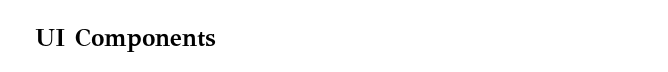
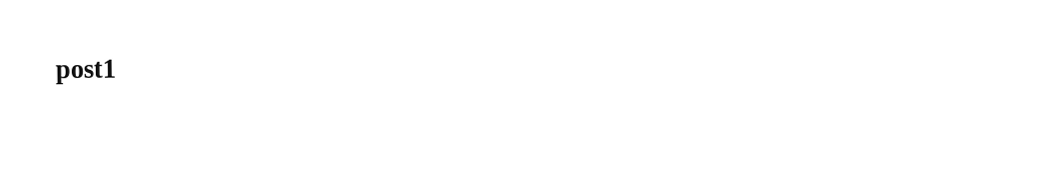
- UI Components
+ post1

